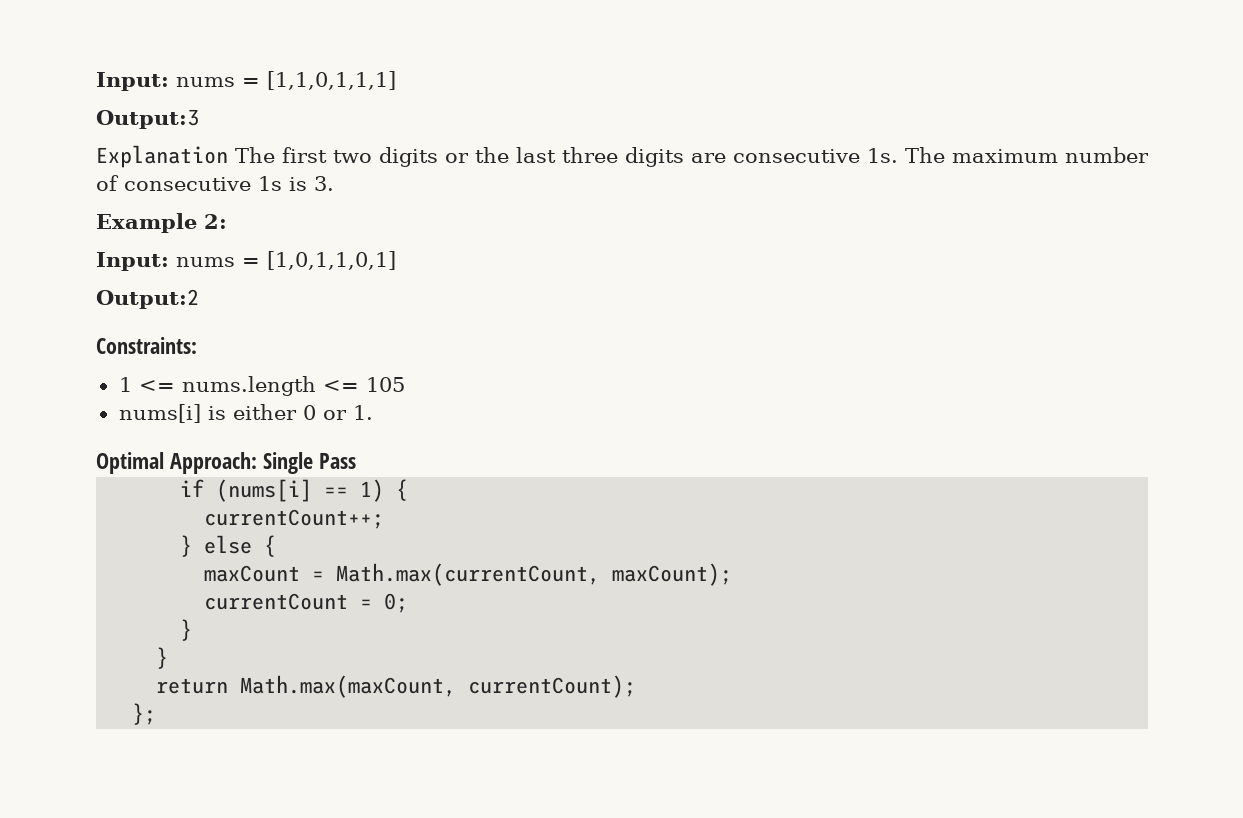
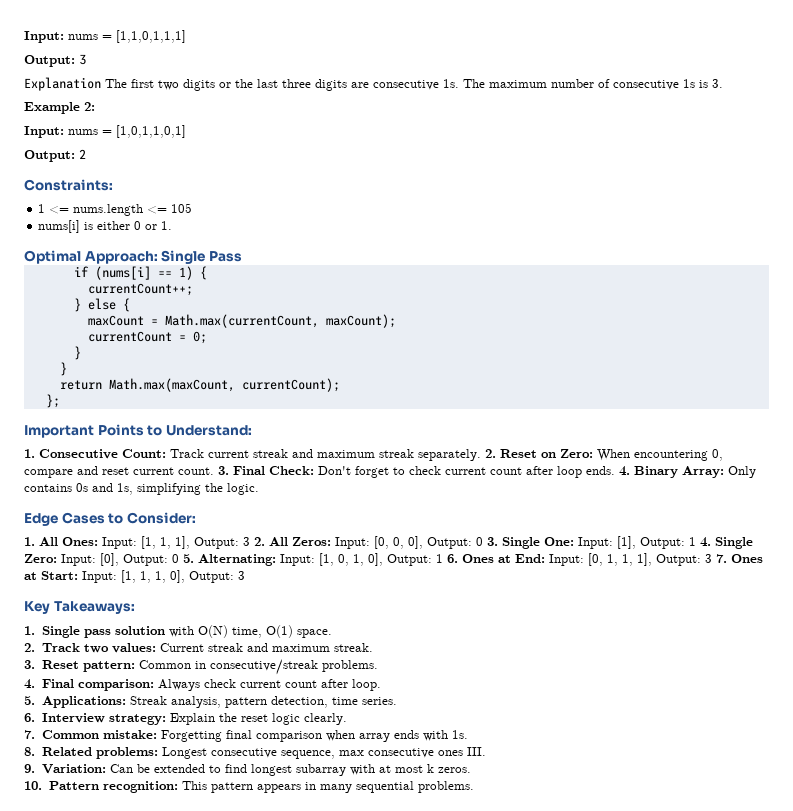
  Input: nums = [1,1,0,1,1,1]
- Output:3
+ Output: 3
- Output:2
+ Output: 2
+ Important Points to Understand:
+ 1. Consecutive Count: Track current streak and maximum streak separately. 2. Reset on Zero: When encountering 0, compare and reset current count. 3. Final Check: Don't forget to check current count after loop ends. 4. Binary Array: Only contains 0s and 1s, simplifying the logic.
+ Edge Cases to Consider:
+ 1. All Ones: Input: [1, 1, 1], Output: 3 2. All Zeros: Input: [0, 0, 0], Output: 0 3. Single One: Input: [1], Output: 1 4. Single Zero: Input: [0], Output: 0 5. Alternating: Input: [1, 0, 1, 0], Output: 1 6. Ones at End: Input: [0, 1, 1, 1], Output: 3 7. Ones at Start: Input: [1, 1, 1, 0], Output: 3
+ Key Takeaways:
+ 1. Single pass solution with O(N) time, O(1) space.
+ 2. Track two values: Current streak and maximum streak.
+ 3. Reset pattern: Common in consecutive/streak problems.
+ 4. Final comparison: Always check current count after loop.
+ 5. Applications: Streak analysis, pattern detection, time series.
+ 6. Interview strategy: Explain the reset logic clearly.
+ 7. Common mistake: Forgetting final comparison when array ends with 1s.
+ 8. Related problems: Longest consecutive sequence, max consecutive ones III.
+ 9. Variation: Can be extended to find longest subarray with at most k zeros.
+ 10. Pattern recognition: This pattern appears in many sequential problems.

